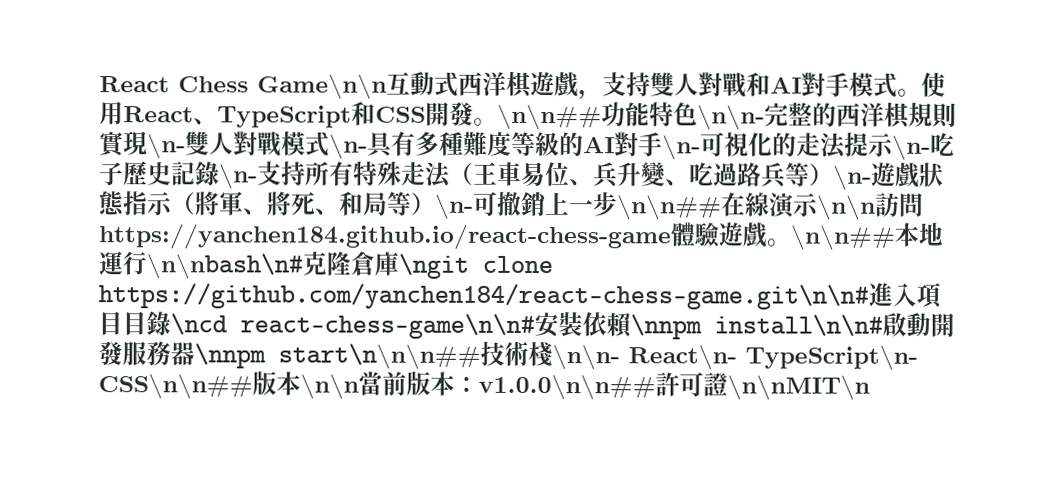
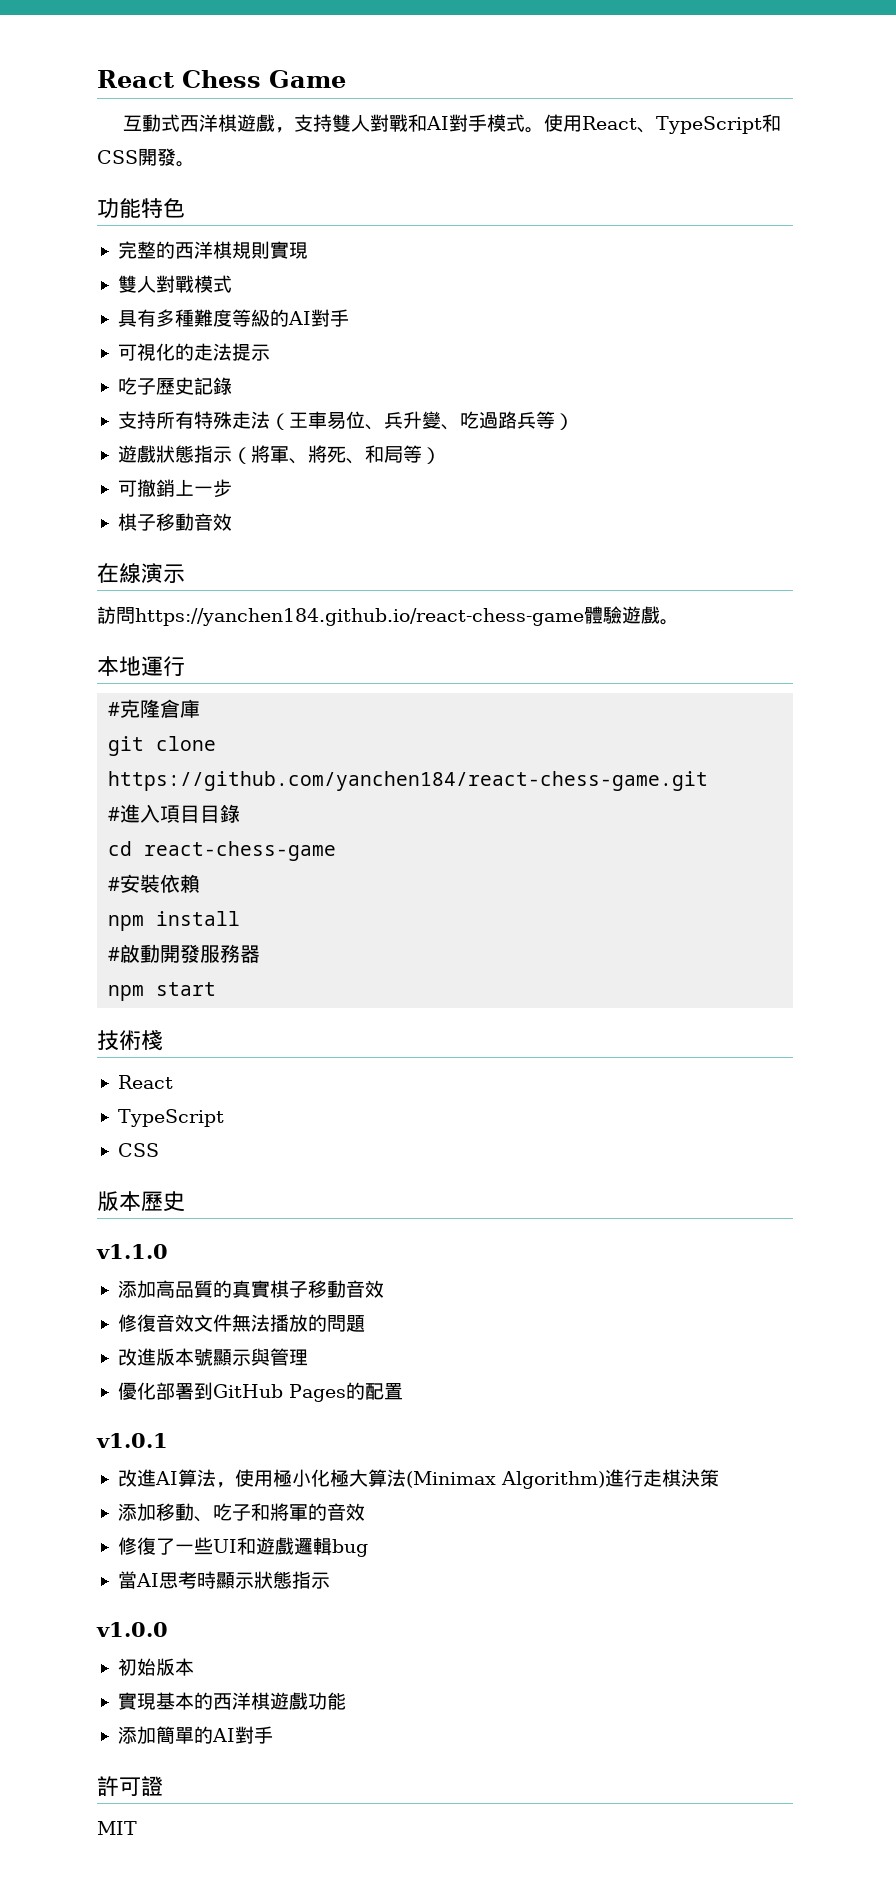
- React Chess Game\n\n互動式西洋棋遊戲，支持雙人對戰和AI對手模式。
+ React Chess Game
+ 互動式西洋棋遊戲，支持雙人對戰和AI對手模式。
- 使用React、TypeScript和CSS開發。\n\n##功能特色\n\n-完整的西洋棋規則實現\n-雙人對戰模式\n-具有多種難度等級的AI對手\n-可視化的走法提示\n-吃子歷史記錄\n-支持所有特殊走法（王車易位、兵升變、吃過路兵等）\n-遊戲狀態指示（將軍、將死、和局等）\n-可撤銷上一步\n\n##在線演示\n\n訪問https://yanchen184.github.io/react-chess-game體驗遊戲。\n\n##本地運行\n\nbash\n#克隆倉庫\ngit clone https://github.com/yanchen184/react-chess-game.git\n\n#進入項目目錄\ncd react-chess-game\n\n#安裝依賴\nnpm install\n\n#啟動開發服務器\nnpm start\n\n\n##技術棧\n\n- React\n- TypeScript\n- CSS\n\n##版本\n\n當前版本：v1.0.0\n\n##許可證\n\nMIT\n
+ 使用React、TypeScript和CSS開發。
+ 功能特色
+ 完整的西洋棋規則實現
+ 雙人對戰模式
+ 具有多種難度等級的AI對手
+ 可視化的走法提示
+ 吃子歷史記錄
+ 支持所有特殊走法（王車易位、兵升變、吃過路兵等）
+ 遊戲狀態指示（將軍、將死、和局等）
+ 可撤銷上一步
+ 棋子移動音效
+ 在線演示
+ 訪問https://yanchen184.github.io/react-chess-game體驗遊戲。
+ 本地運行
+ #克隆倉庫
+ git clone https://github.com/yanchen184/react-chess-game.git
+ #進入項目目錄
+ cd react-chess-game
+ #安裝依賴
+ npm install
+ #啟動開發服務器
+ npm start
+ 技術棧
+ React
+ TypeScript
+ CSS
+ 版本歷史
+ v1.1.0
+ 添加高品質的真實棋子移動音效
+ 修復音效文件無法播放的問題
+ 改進版本號顯示與管理
+ 優化部署到GitHub Pages的配置
+ v1.0.1
+ 改進AI算法，使用極小化極大算法(Minimax Algorithm)進行走棋決策
+ 添加移動、吃子和將軍的音效
+ 修復了一些UI和遊戲邏輯bug
+ 當AI思考時顯示狀態指示
+ v1.0.0
+ 初始版本
+ 實現基本的西洋棋遊戲功能
+ 添加簡單的AI對手
+ 許可證
+ MIT

